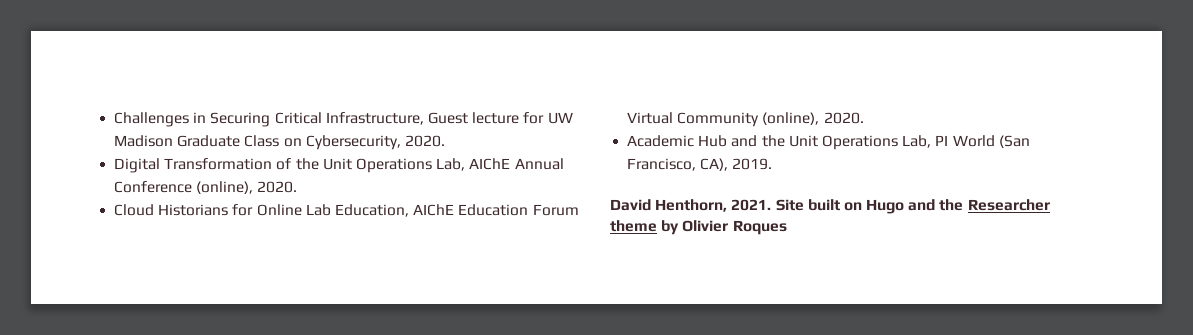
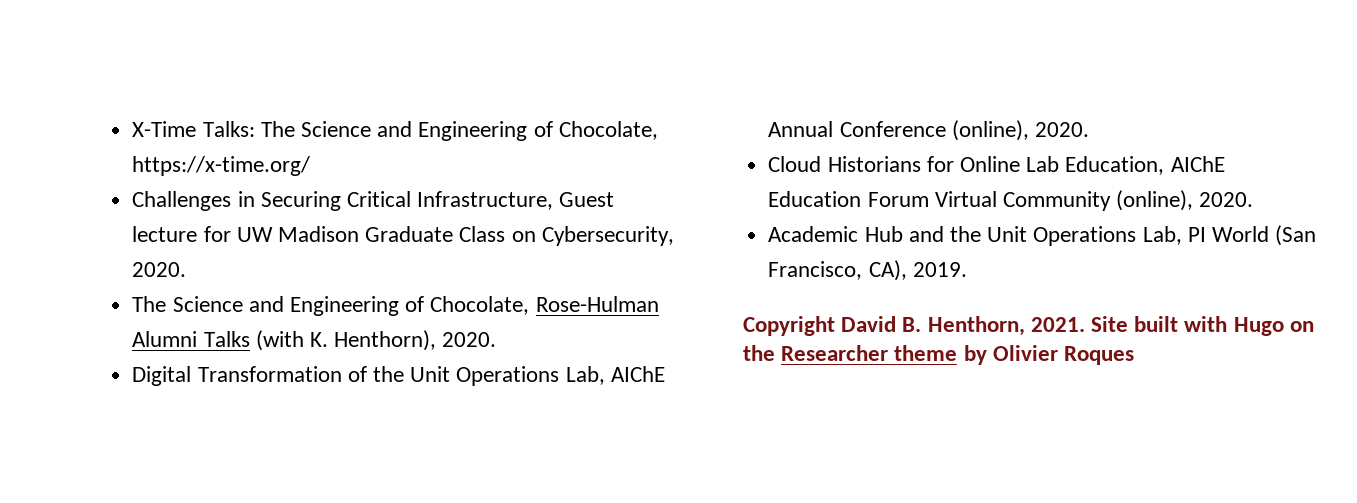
+ X-Time Talks: The Science and Engineering of Chocolate, https://x-time.org/
+ The Science and Engineering of Chocolate, Rose-Hulman Alumni Talks (with K. Henthorn), 2020.
- David Henthorn, 2021.
+ Copyright David B. Henthorn, 2021.
- Site built on Hugo and the Researcher theme by Olivier Roques
+ Site built with Hugo on the Researcher theme by Olivier Roques

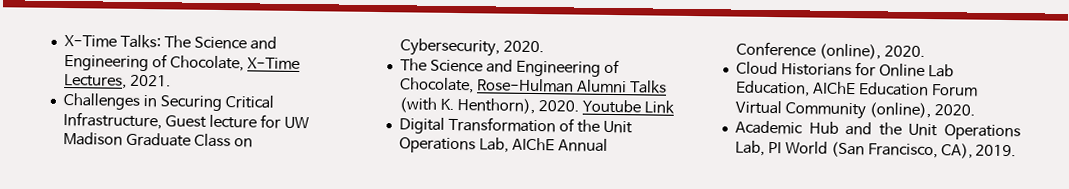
- X-Time Talks: The Science and Engineering of Chocolate, https://x-time.org/
+ X-Time Talks: The Science and Engineering of Chocolate, X-Time Lectures, 2021.
+ Youtube Link
- Copyright David B. Henthorn, 2021. Site built with Hugo on the Researcher theme by Olivier Roques

